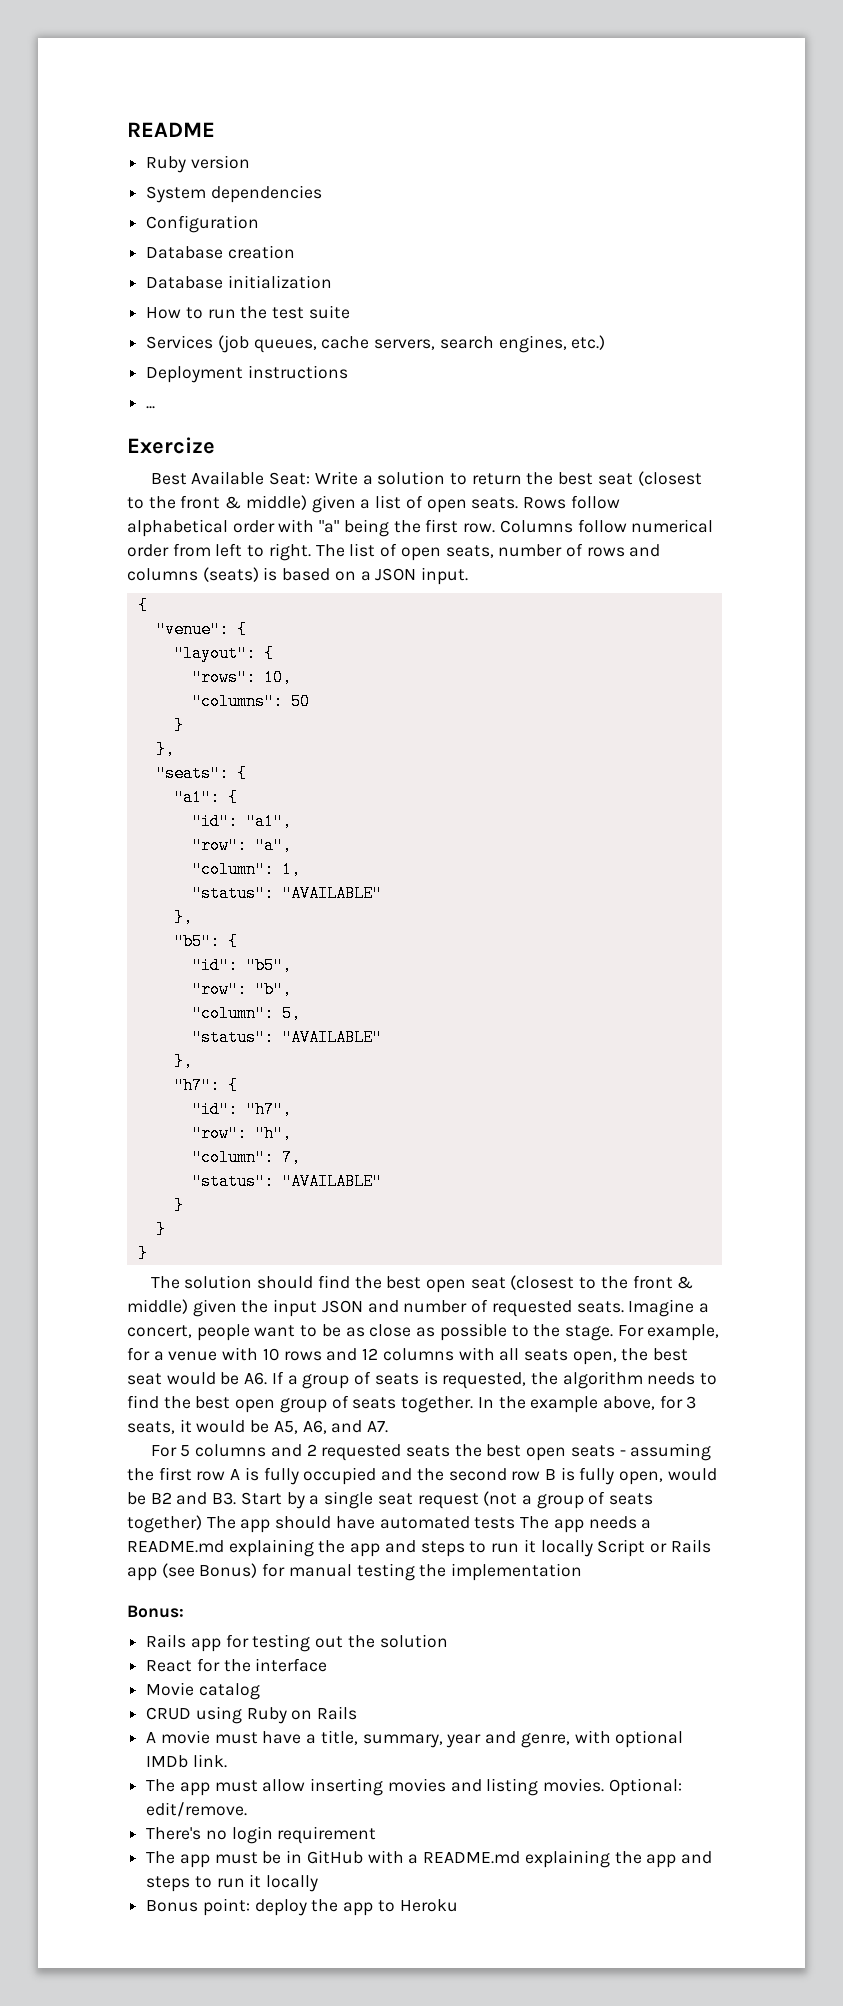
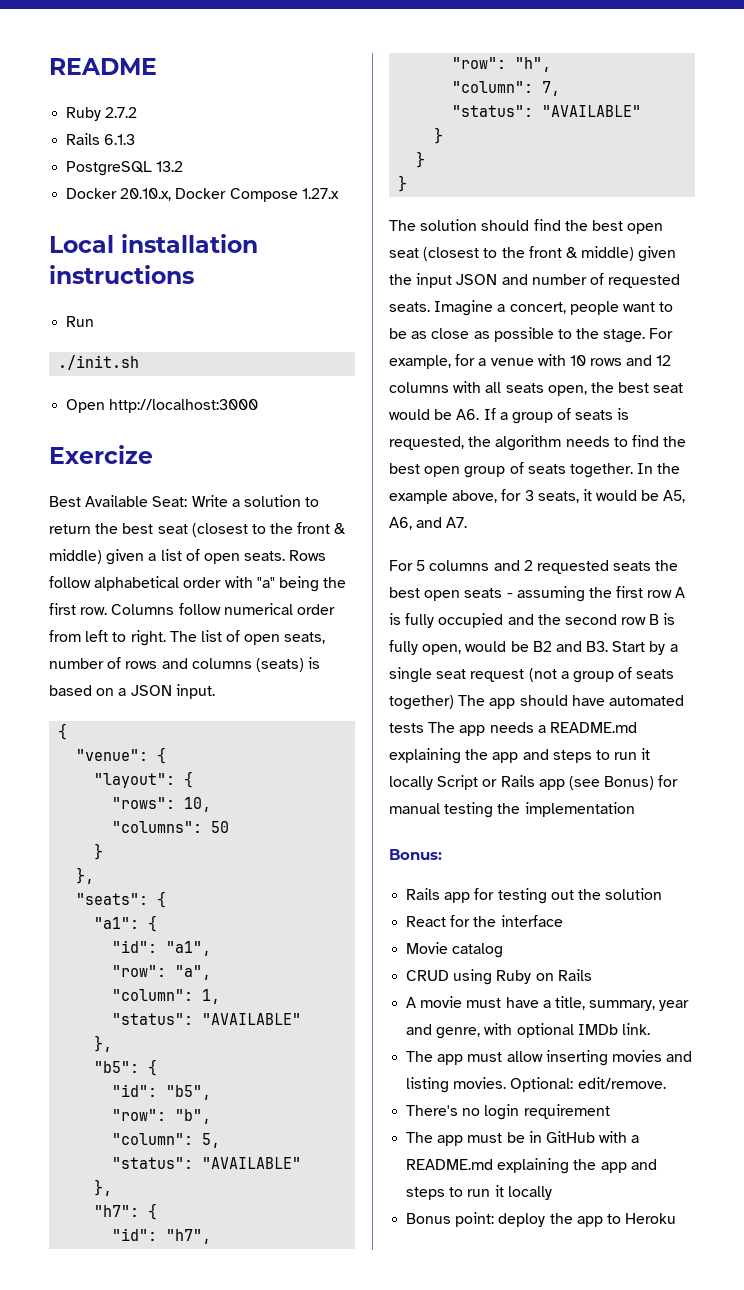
- Ruby version
- System dependencies
- Configuration
- Database creation
- Database initialization
- How to run the test suite
- Services (job queues, cache servers, search engines, etc.)
- Deployment instructions
- ...
+ Ruby 2.7.2
+ Rails 6.1.3
+ PostgreSQL 13.2
+ Docker 20.10.x, Docker Compose 1.27.x
+ Local installation instructions
+ Run
+ ./init.sh
+ Open http://localhost:3000

